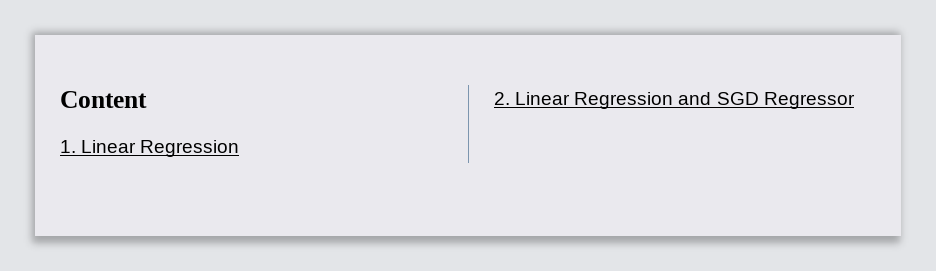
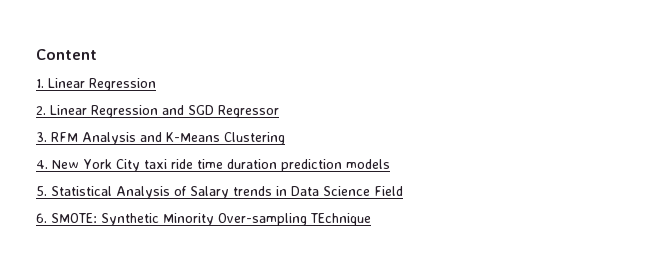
+ 3. RFM Analysis and K-Means Clustering
+ 4. New York City taxi ride time duration prediction models
+ 5. Statistical Analysis of Salary trends in Data Science Field
+ 6. SMOTE: Synthetic Minority Over-sampling TEchnique

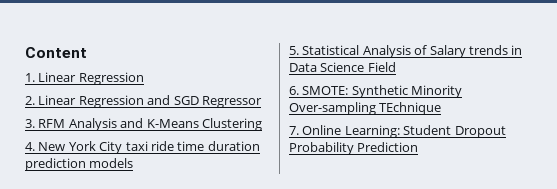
+ 7. Online Learning: Student Dropout Probability Prediction

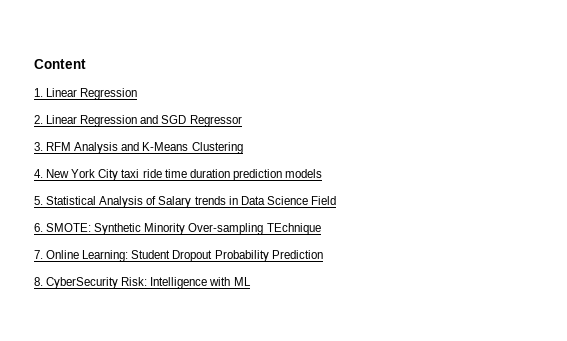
+ 8. CyberSecurity Risk: Intelligence with ML

